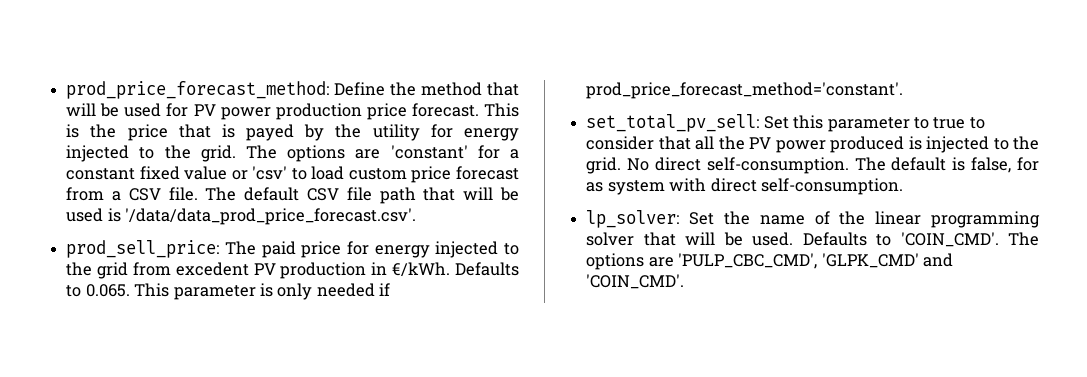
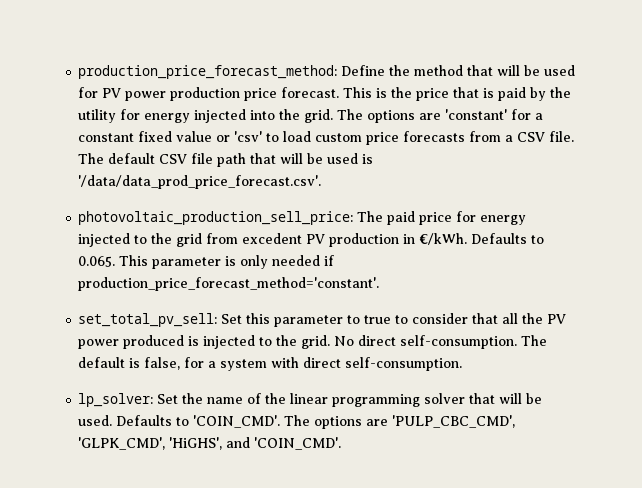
- prod_price_forecast_method: Define the method that will be used for PV power production price forecast.
+ production_price_forecast_method: Define the method that will be used for PV power production price forecast.
- This is the price that is payed by the utility for energy injected to the grid.
+ This is the price that is paid by the utility for energy injected into the grid.
- The options are 'constant' for a constant fixed value or 'csv' to load custom price forecast from a CSV file.
+ The options are 'constant' for a constant fixed value or 'csv' to load custom price forecasts from a CSV file.
- prod_sell_price: The paid price for energy injected to the grid from excedent PV production in €/kWh.
+ photovoltaic_production_sell_price: The paid price for energy injected to the grid from excedent PV production in €/kWh.
- Defaults to 0.065. This parameter is only needed if prod_price_forecast_method='constant'.
+ Defaults to 0.065. This parameter is only needed if production_price_forecast_method='constant'.
- The default is false, for as system with direct self-consumption.
+ The default is false, for a system with direct self-consumption.
- The options are 'PULP_CBC_CMD', 'GLPK_CMD' and 'COIN_CMD'.
+ The options are 'PULP_CBC_CMD', 'GLPK_CMD', 'HiGHS', and 'COIN_CMD'.

